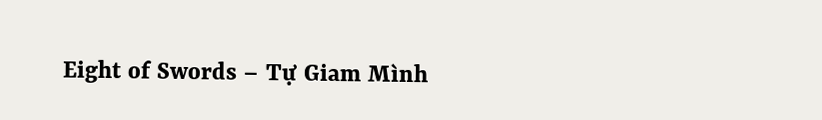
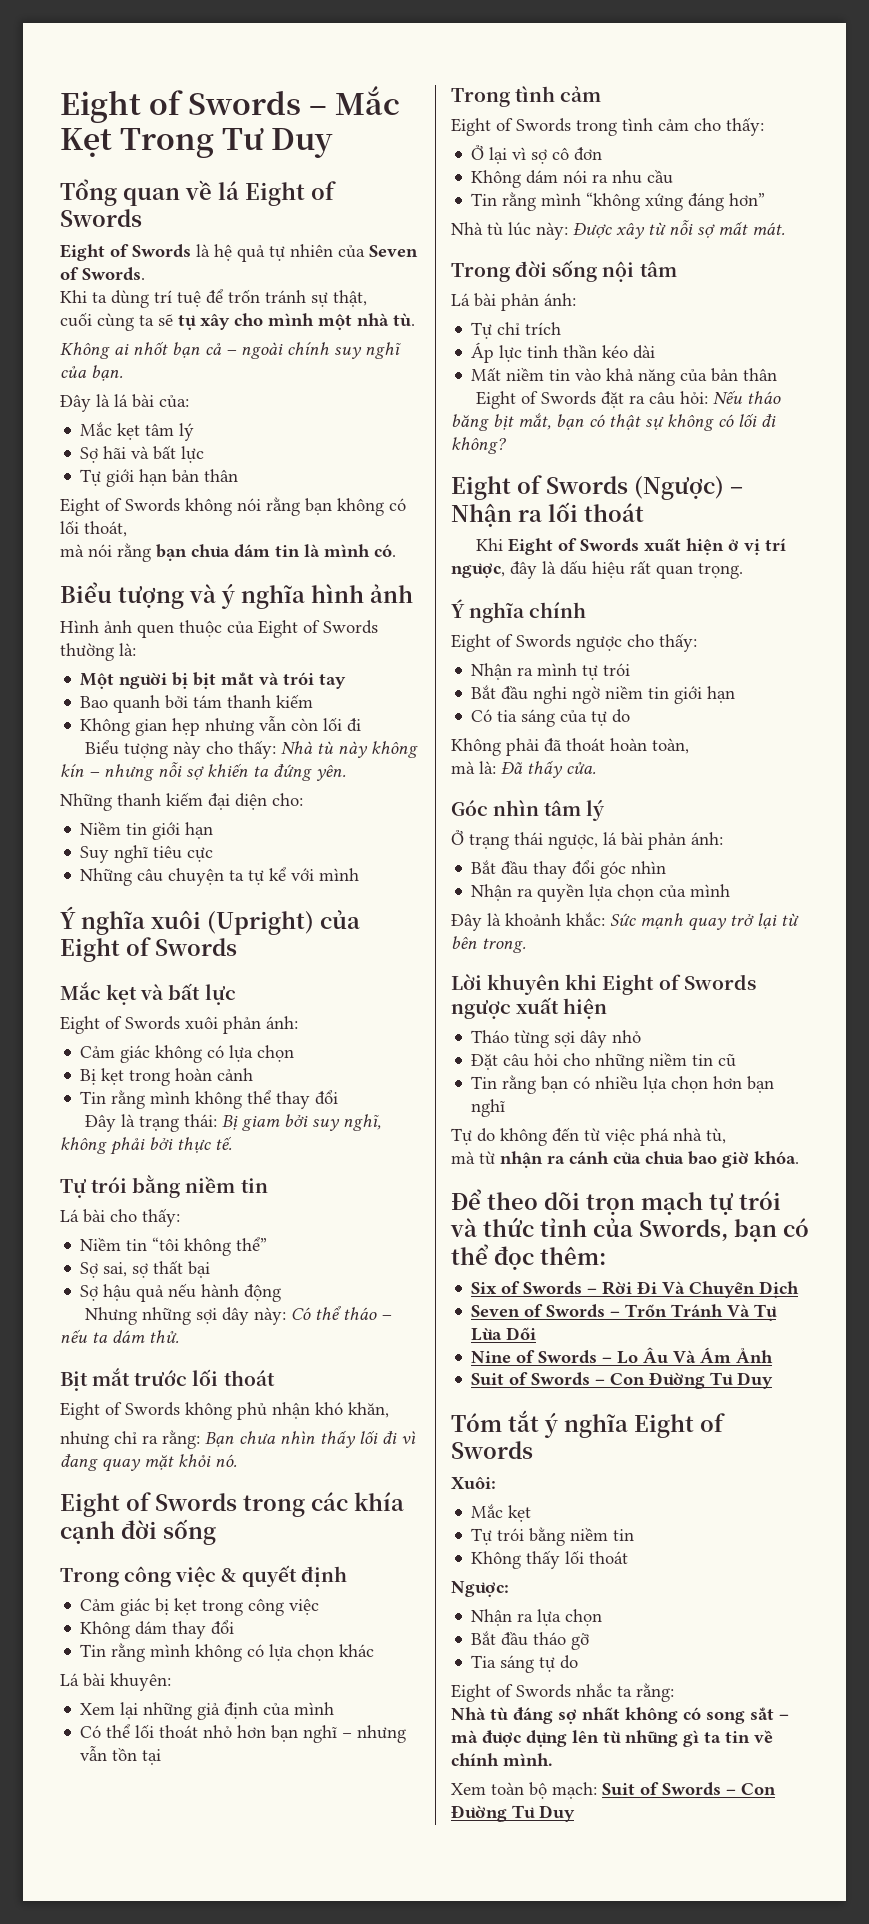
- Eight of Swords – Tự Giam Mình
+ Eight of Swords – Mắc Kẹt Trong Tư Duy
+ Tổng quan về lá Eight of Swords
+ Eight of Swords là hệ quả tự nhiên của Seven of Swords.
+ Khi ta dùng trí tuệ để trốn tránh sự thật,
+ cuối cùng ta sẽ tự xây cho mình một nhà tù.
+ Không ai nhốt bạn cả – ngoài chính suy nghĩ của bạn.
+ Đây là lá bài của:
+ Mắc kẹt tâm lý
+ Sợ hãi và bất lực
+ Tự giới hạn bản thân
+ Eight of Swords không nói rằng bạn không có lối thoát,
+ mà nói rằng bạn chưa dám tin là mình có.
+ Biểu tượng và ý nghĩa hình ảnh
+ Hình ảnh quen thuộc của Eight of Swords thường là:
+ Một người bị bịt mắt và trói tay
+ Bao quanh bởi tám thanh kiếm
+ Không gian hẹp nhưng vẫn còn lối đi
+ Biểu tượng này cho thấy: Nhà tù này không kín – nhưng nỗi sợ khiến ta đứng yên.
+ Những thanh kiếm đại diện cho:
+ Niềm tin giới hạn
+ Suy nghĩ tiêu cực
+ Những câu chuyện ta tự kể với mình
+ Ý nghĩa xuôi (Upright) của Eight of Swords
+ Mắc kẹt và bất lực
+ Eight of Swords xuôi phản ánh:
+ Cảm giác không có lựa chọn
+ Bị kẹt trong hoàn cảnh
+ Tin rằng mình không thể thay đổi
+ Đây là trạng thái: Bị giam bởi suy nghĩ, không phải bởi thực tế.
+ Tự trói bằng niềm tin
+ Lá bài cho thấy:
+ Niềm tin “tôi không thể”
+ Sợ sai, sợ thất bại
+ Sợ hậu quả nếu hành động
+ Nhưng những sợi dây này: Có thể tháo – nếu ta dám thử.
+ Bịt mắt trước lối thoát
+ Eight of Swords không phủ nhận khó khăn,
+ nhưng chỉ ra rằng: Bạn chưa nhìn thấy lối đi vì đang quay mặt khỏi nó.
+ Eight of Swords trong các khía cạnh đời sống
+ Trong công việc & quyết định
+ Cảm giác bị kẹt trong công việc
+ Không dám thay đổi
+ Tin rằng mình không có lựa chọn khác
+ Lá bài khuyên:
+ Xem lại những giả định của mình
+ Có thể lối thoát nhỏ hơn bạn nghĩ – nhưng vẫn tồn tại
+ Trong tình cảm
+ Eight of Swords trong tình cảm cho thấy:
+ Ở lại vì sợ cô đơn
+ Không dám nói ra nhu cầu
+ Tin rằng mình “không xứng đáng hơn”
+ Nhà tù lúc này: Được xây từ nỗi sợ mất mát.
+ Trong đời sống nội tâm
+ Lá bài phản ánh:
+ Tự chỉ trích
+ Áp lực tinh thần kéo dài
+ Mất niềm tin vào khả năng của bản thân
+ Eight of Swords đặt ra câu hỏi: Nếu tháo băng bịt mắt, bạn có thật sự không có lối đi không?
+ Eight of Swords (Ngược) – Nhận ra lối thoát
+ Khi Eight of Swords xuất hiện ở vị trí ngược, đây là dấu hiệu rất quan trọng.
+ Ý nghĩa chính
+ Eight of Swords ngược cho thấy:
+ Nhận ra mình tự trói
+ Bắt đầu nghi ngờ niềm tin giới hạn
+ Có tia sáng của tự do
+ Không phải đã thoát hoàn toàn,
+ mà là: Đã thấy cửa.
+ Góc nhìn tâm lý
+ Ở trạng thái ngược, lá bài phản ánh:
+ Bắt đầu thay đổi góc nhìn
+ Nhận ra quyền lựa chọn của mình
+ Đây là khoảnh khắc: Sức mạnh quay trở lại từ bên trong.
+ Lời khuyên khi Eight of Swords ngược xuất hiện
+ Tháo từng sợi dây nhỏ
+ Đặt câu hỏi cho những niềm tin cũ
+ Tin rằng bạn có nhiều lựa chọn hơn bạn nghĩ
+ Tự do không đến từ việc phá nhà tù,
+ mà từ nhận ra cánh cửa chưa bao giờ khóa.
+ Để theo dõi trọn mạch tự trói và thức tỉnh của Swords, bạn có thể đọc thêm:
+ Six of Swords – Rời Đi Và Chuyển Dịch
+ Seven of Swords – Trốn Tránh Và Tự Lừa Dối
+ Nine of Swords – Lo Âu Và Ám Ảnh
+ Suit of Swords – Con Đường Tư Duy
+ Tóm tắt ý nghĩa Eight of Swords
+ Xuôi:
+ Mắc kẹt
+ Tự trói bằng niềm tin
+ Không thấy lối thoát
+ Ngược:
+ Nhận ra lựa chọn
+ Bắt đầu tháo gỡ
+ Tia sáng tự do
+ Eight of Swords nhắc ta rằng:
+ Nhà tù đáng sợ nhất không có song sắt – mà được dựng lên từ những gì ta tin về chính mình.
+ Xem toàn bộ mạch: Suit of Swords – Con Đường Tư Duy

